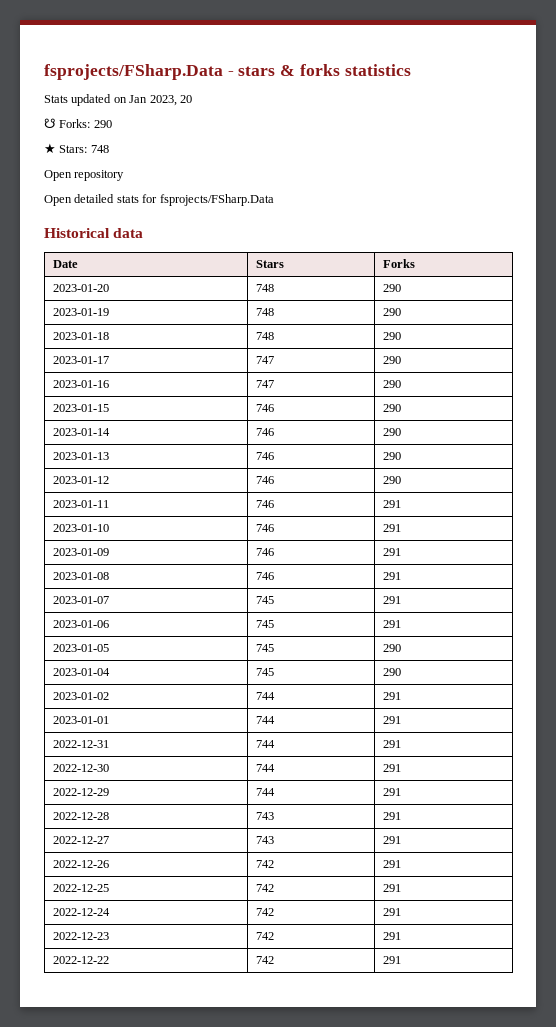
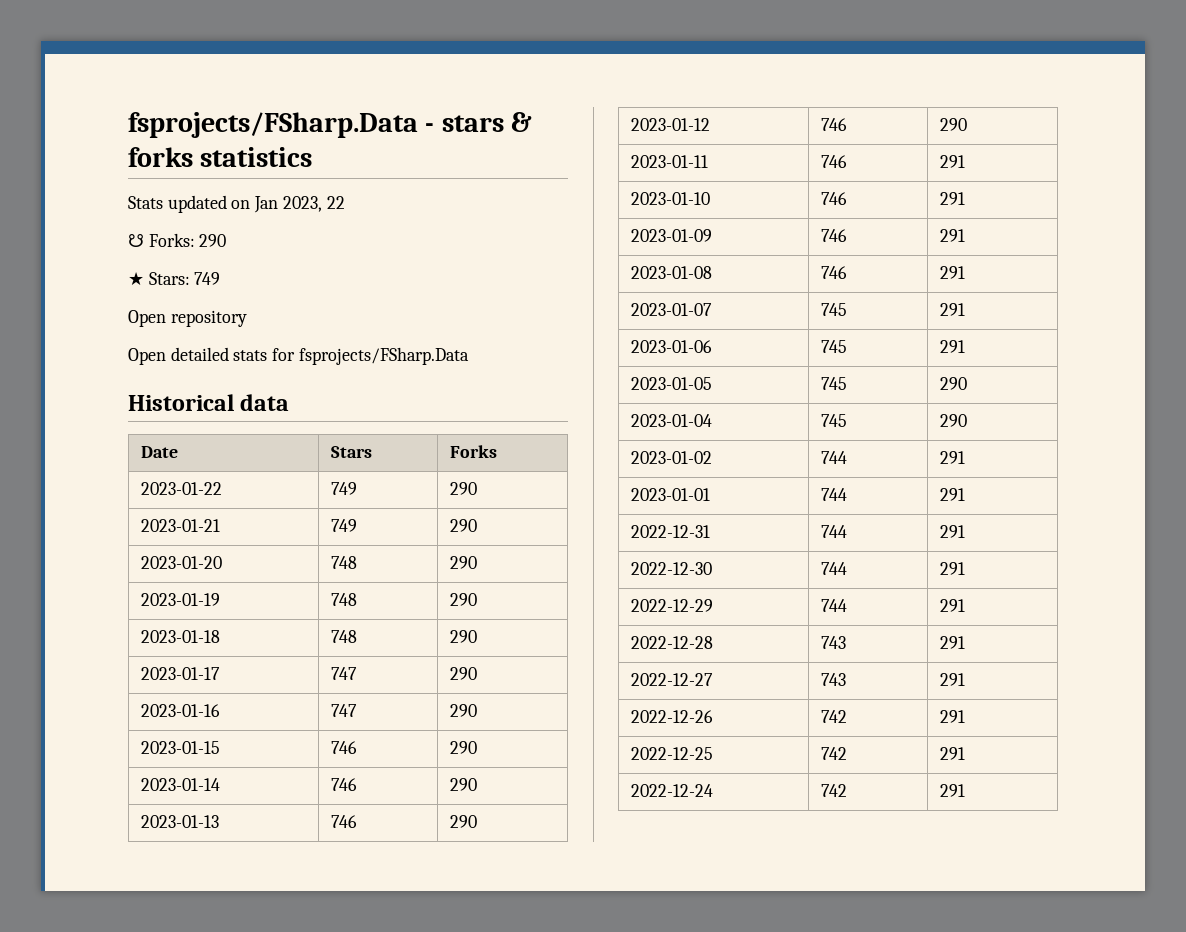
- Stats updated on Jan 2023, 20
+ Stats updated on Jan 2023, 22
- ★ Stars: 748
+ ★ Stars: 749
+ 2023-01-22 | 749 | 290
+ 2023-01-21 | 749 | 290
- 2022-12-23 | 742 | 291
- 2022-12-22 | 742 | 291

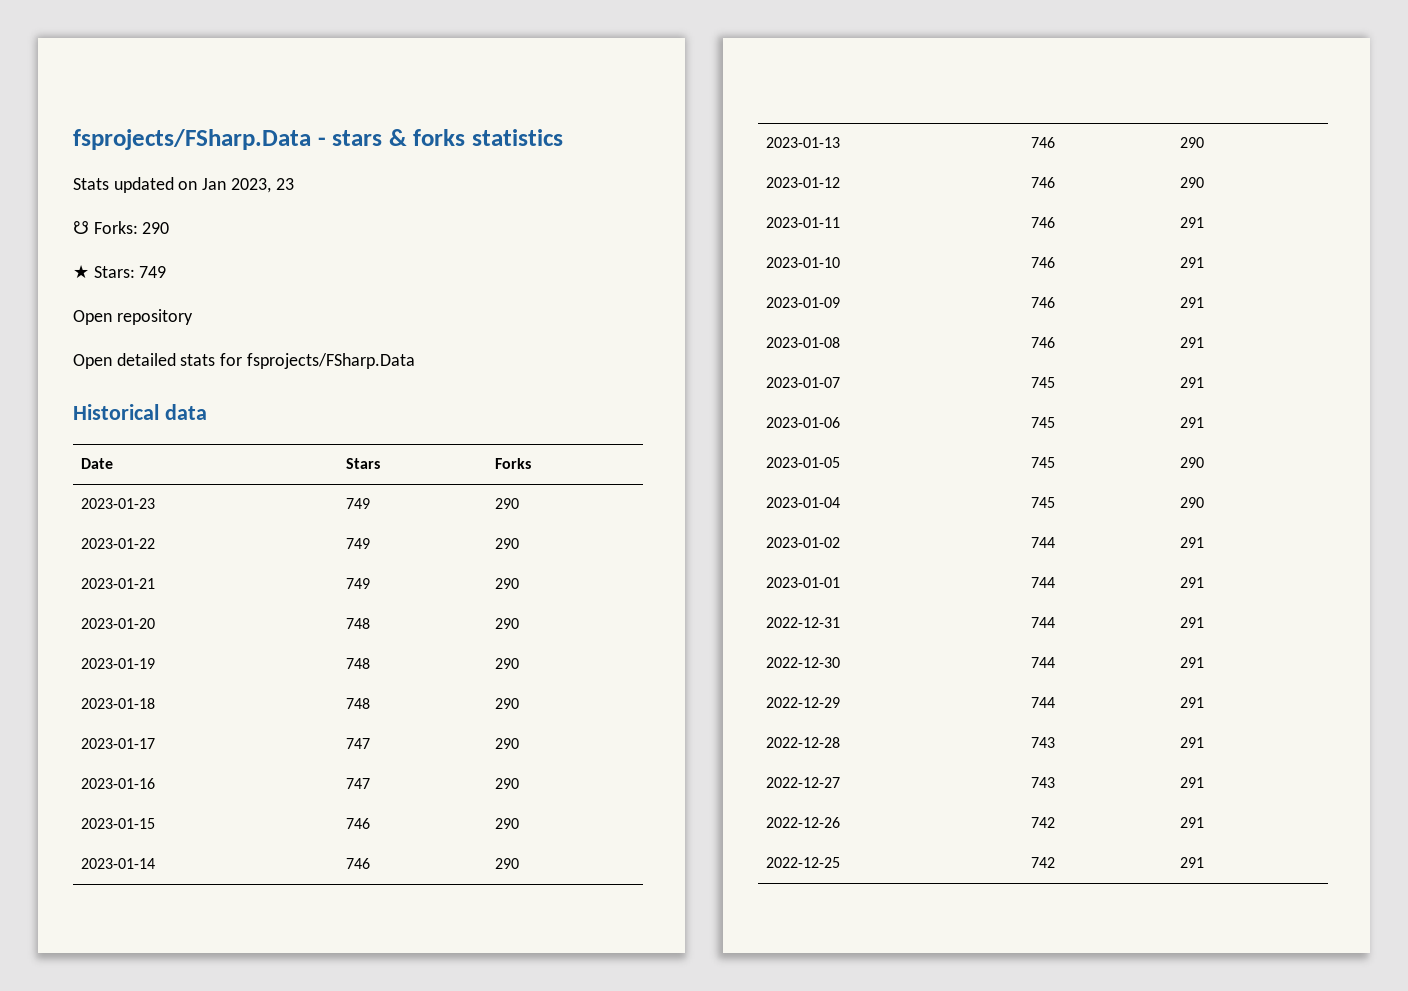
- Stats updated on Jan 2023, 22
+ Stats updated on Jan 2023, 23
+ 2023-01-23 | 749 | 290
- 2022-12-24 | 742 | 291

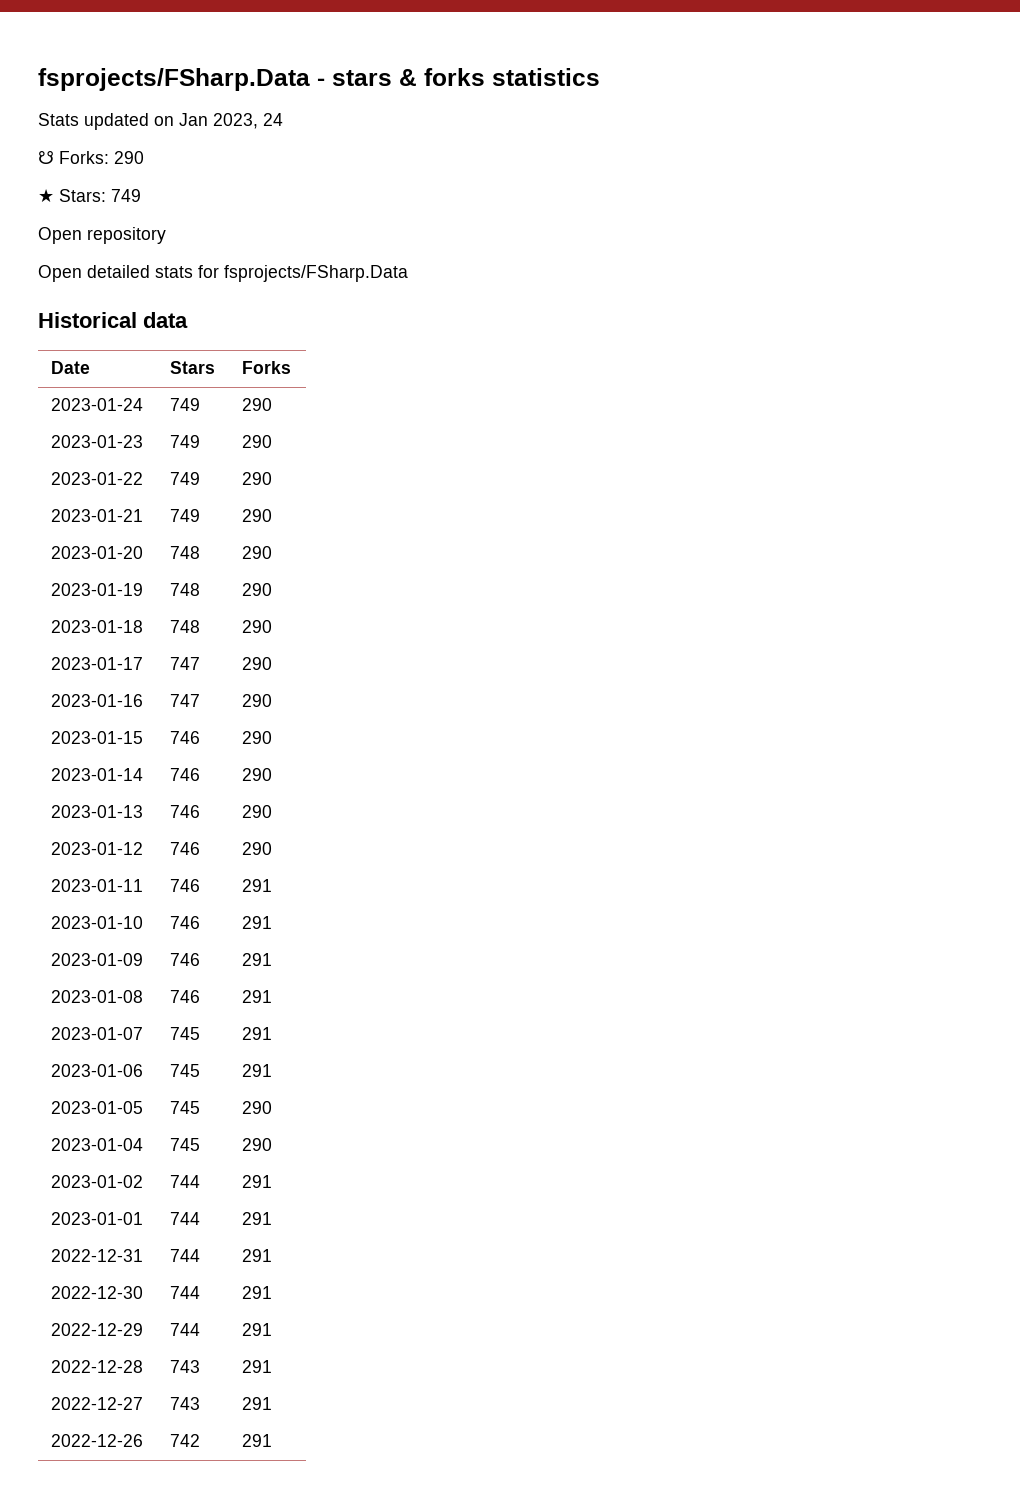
- Stats updated on Jan 2023, 23
+ Stats updated on Jan 2023, 24
+ 2023-01-24 | 749 | 290
- 2022-12-25 | 742 | 291

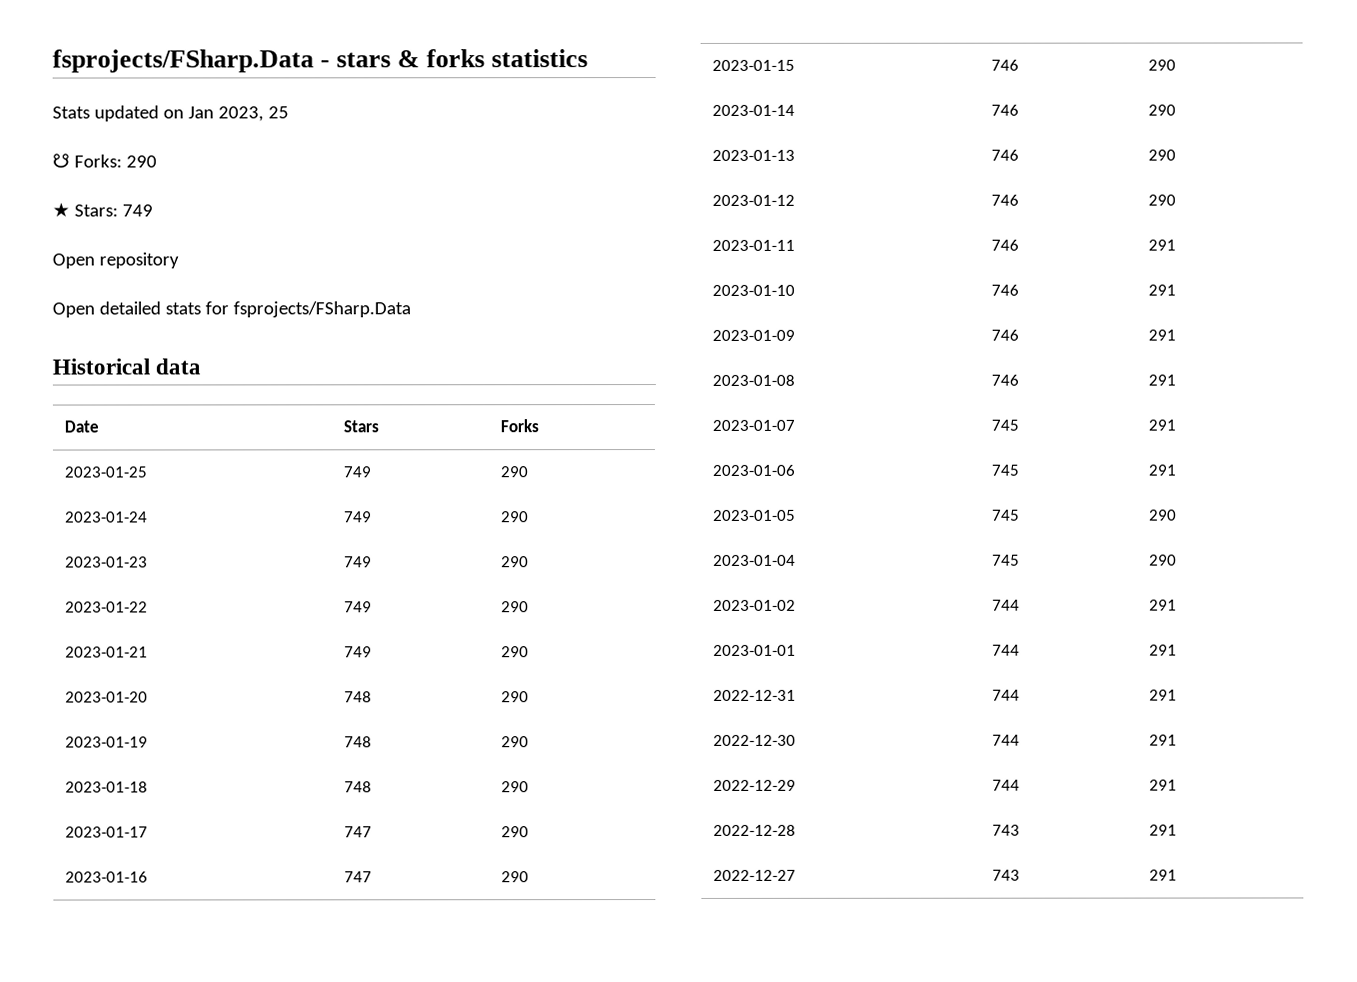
- Stats updated on Jan 2023, 24
+ Stats updated on Jan 2023, 25
+ 2023-01-25 | 749 | 290
- 2022-12-26 | 742 | 291

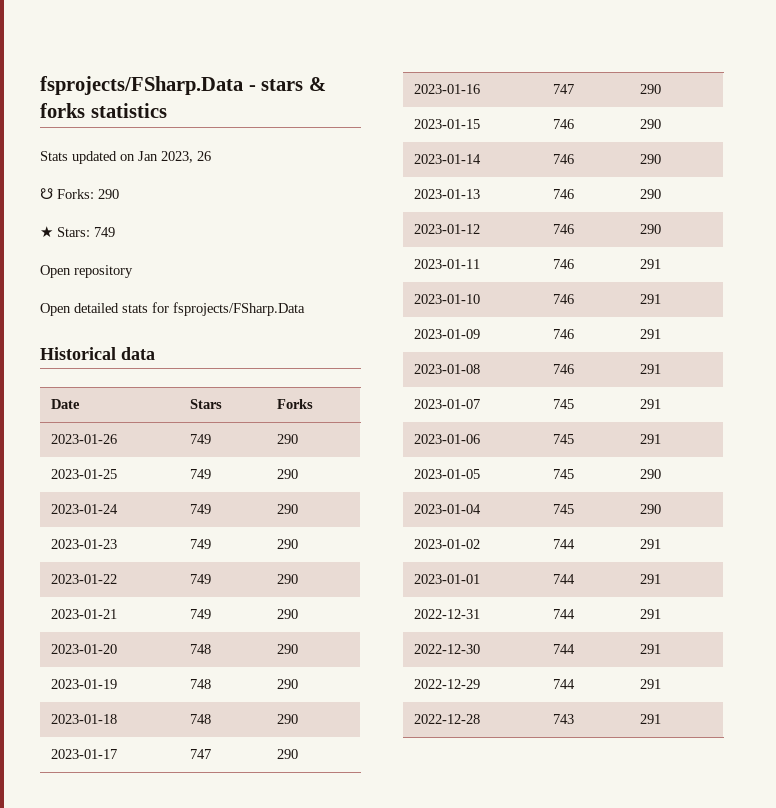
- Stats updated on Jan 2023, 25
+ Stats updated on Jan 2023, 26
+ 2023-01-26 | 749 | 290
- 2022-12-27 | 743 | 291

